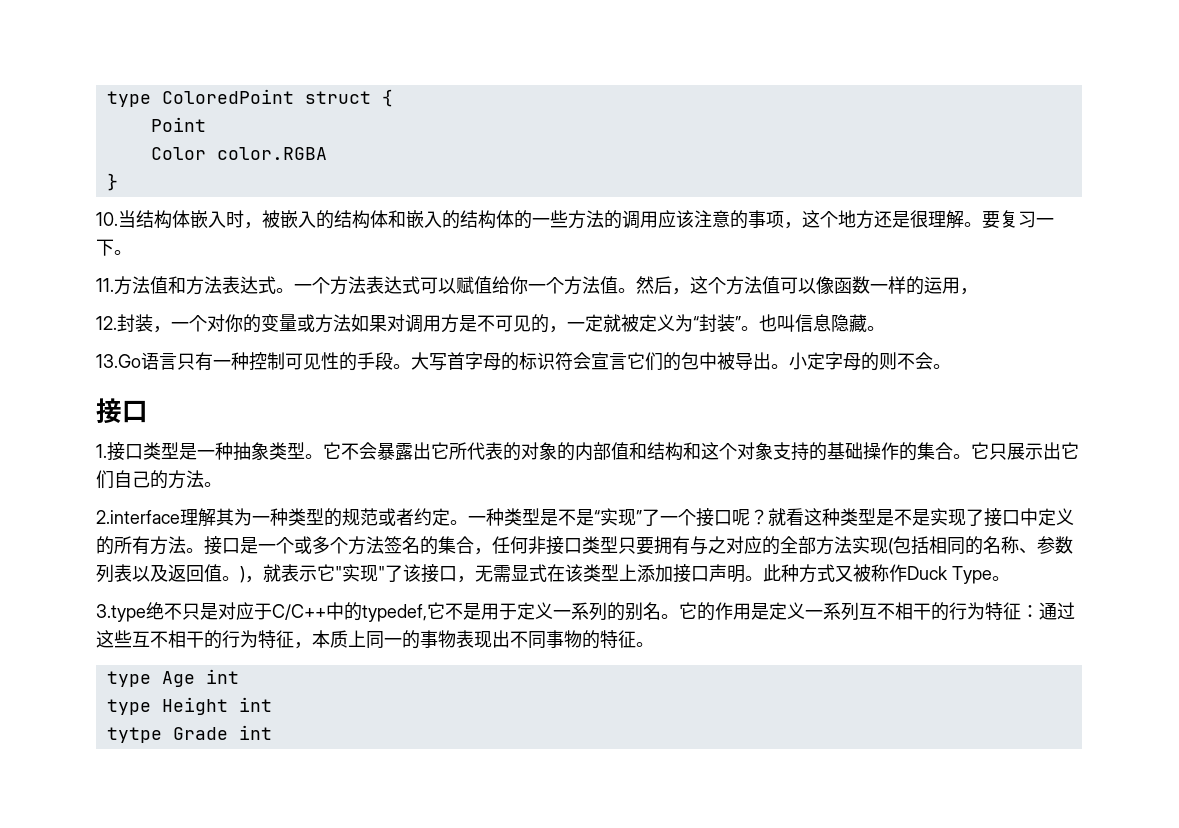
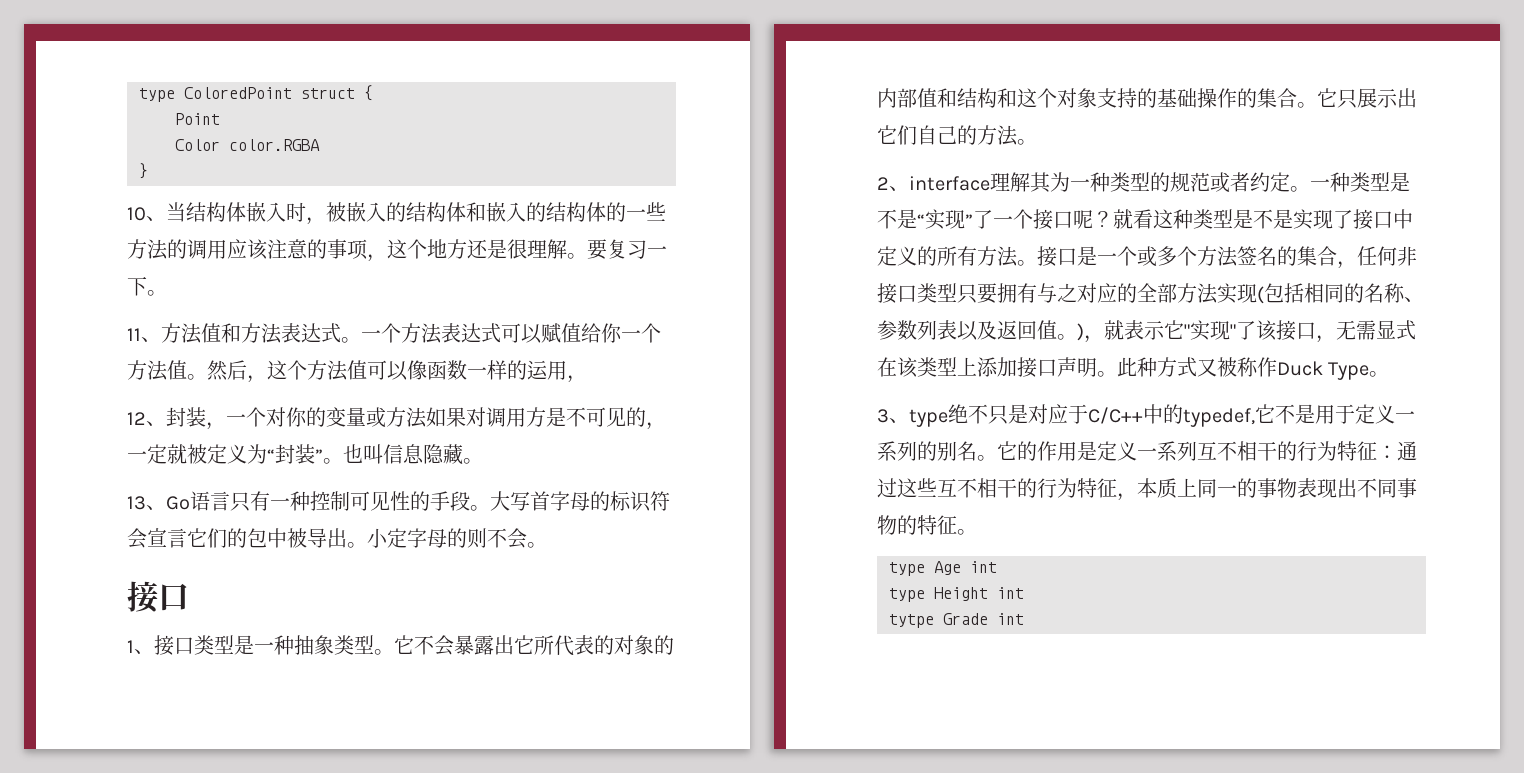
- 10.当结构体嵌入时，被嵌入的结构体和嵌入的结构体的一些方法的调用应该注意的事项，这个地方还是很理解。
+ 10、当结构体嵌入时，被嵌入的结构体和嵌入的结构体的一些方法的调用应该注意的事项，这个地方还是很理解。
- 11.方法值和方法表达式。
+ 11、方法值和方法表达式。
- 12.封装，一个对你的变量或方法如果对调用方是不可见的，一定就被定义为“封装”。
+ 12、封装，一个对你的变量或方法如果对调用方是不可见的，一定就被定义为“封装”。
- 13.Go语言只有一种控制可见性的手段。
+ 13、Go语言只有一种控制可见性的手段。
- 1.接口类型是一种抽象类型。
+ 1、接口类型是一种抽象类型。
- 2.interface理解其为一种类型的规范或者约定。
+ 2、interface理解其为一种类型的规范或者约定。
- 3.type绝不只是对应于C/C++中的typedef,它不是用于定义一系列的别名。
+ 3、type绝不只是对应于C/C++中的typedef,它不是用于定义一系列的别名。

